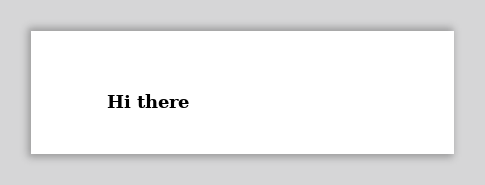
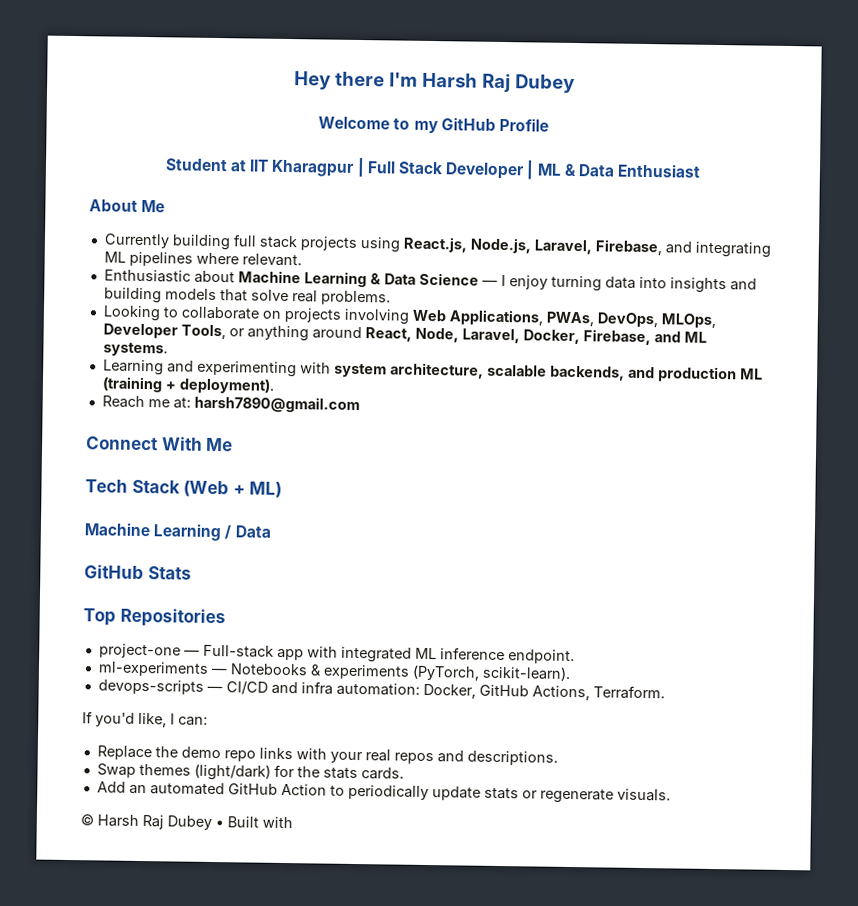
- Hi there
+ Hey there I'm Harsh Raj Dubey
+ Welcome to my GitHub Profile
+ Student at IIT Kharagpur | Full Stack Developer | ML & Data Enthusiast
+ About Me
+ Currently building full stack projects using React.js, Node.js, Laravel, Firebase, and integrating ML pipelines where relevant.
+ Enthusiastic about Machine Learning & Data Science — I enjoy turning data into insights and building models that solve real problems.
+ Looking to collaborate on projects involving Web Applications, PWAs, DevOps, MLOps, Developer Tools, or anything around React, Node, Laravel, Docker, Firebase, and ML systems.
+ Learning and experimenting with system architecture, scalable backends, and production ML (training + deployment).
+ Reach me at: harsh7890@gmail.com
+ Connect With Me
+ Tech Stack (Web + ML)
+ Machine Learning / Data
+ GitHub Stats
+ Top Repositories
+ project-one — Full-stack app with integrated ML inference endpoint.
+ ml-experiments — Notebooks & experiments (PyTorch, scikit-learn).
+ devops-scripts — CI/CD and infra automation: Docker, GitHub Actions, Terraform.
+ If you'd like, I can:
+ Replace the demo repo links with your real repos and descriptions.
+ Swap themes (light/dark) for the stats cards.
+ Add an automated GitHub Action to periodically update stats or regenerate visuals.
+ © Harsh Raj Dubey • Built with

